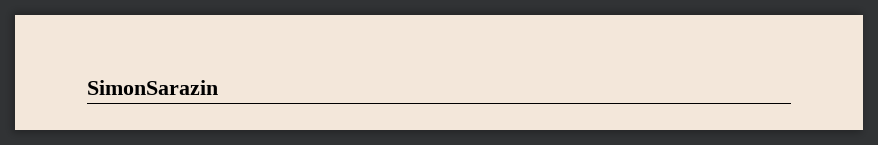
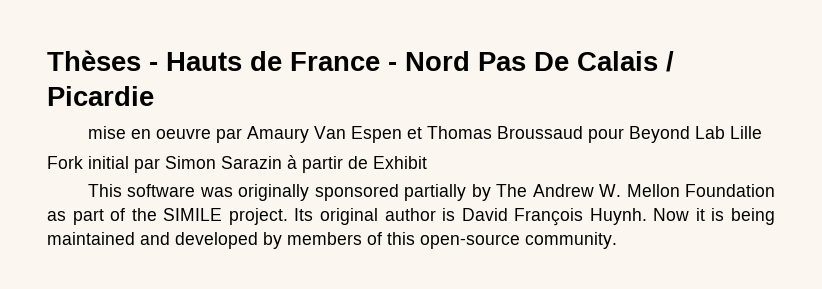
- SimonSarazin
+ Thèses - Hauts de France - Nord Pas De Calais / Picardie
+ mise en oeuvre par Amaury Van Espen et Thomas Broussaud pour Beyond Lab Lille
+ Fork initial par Simon Sarazin à partir de Exhibit
+ This software was originally sponsored partially by The Andrew W. Mellon Foundation as part of the SIMILE project. Its original author is David François Huynh. Now it is being maintained and developed by members of this open-source community.

